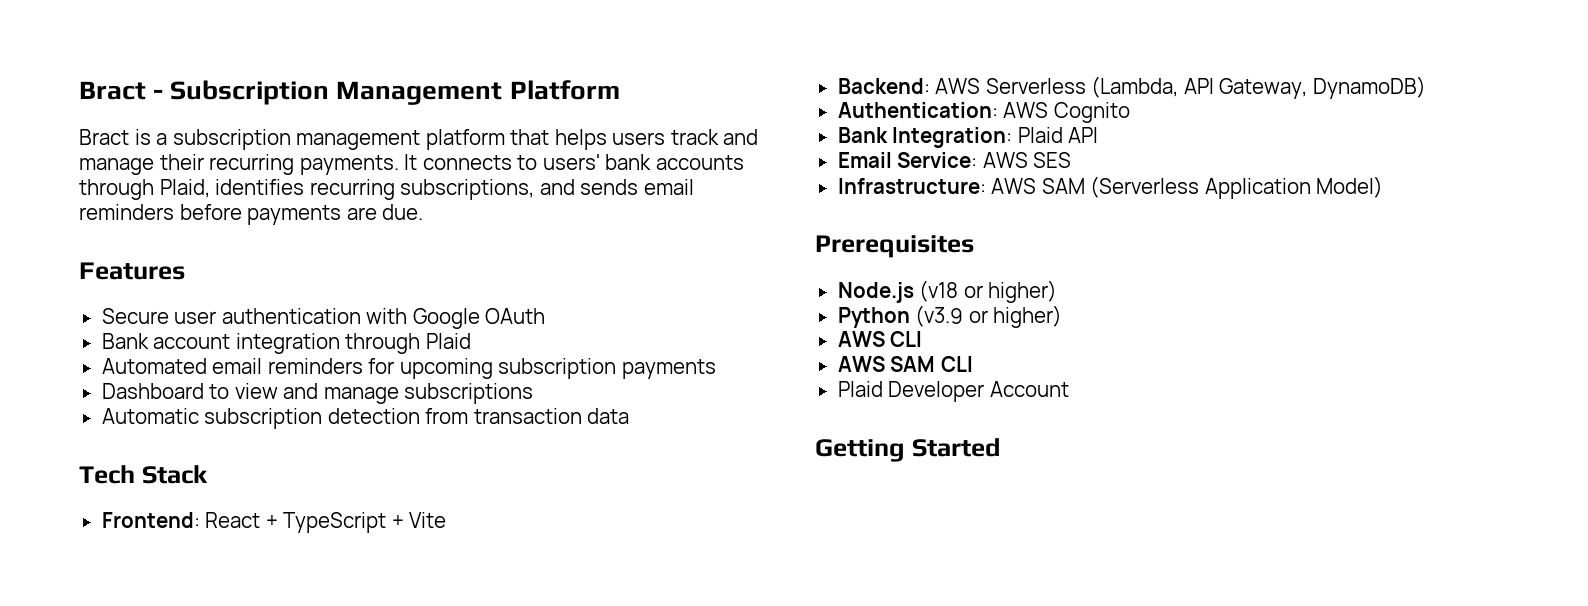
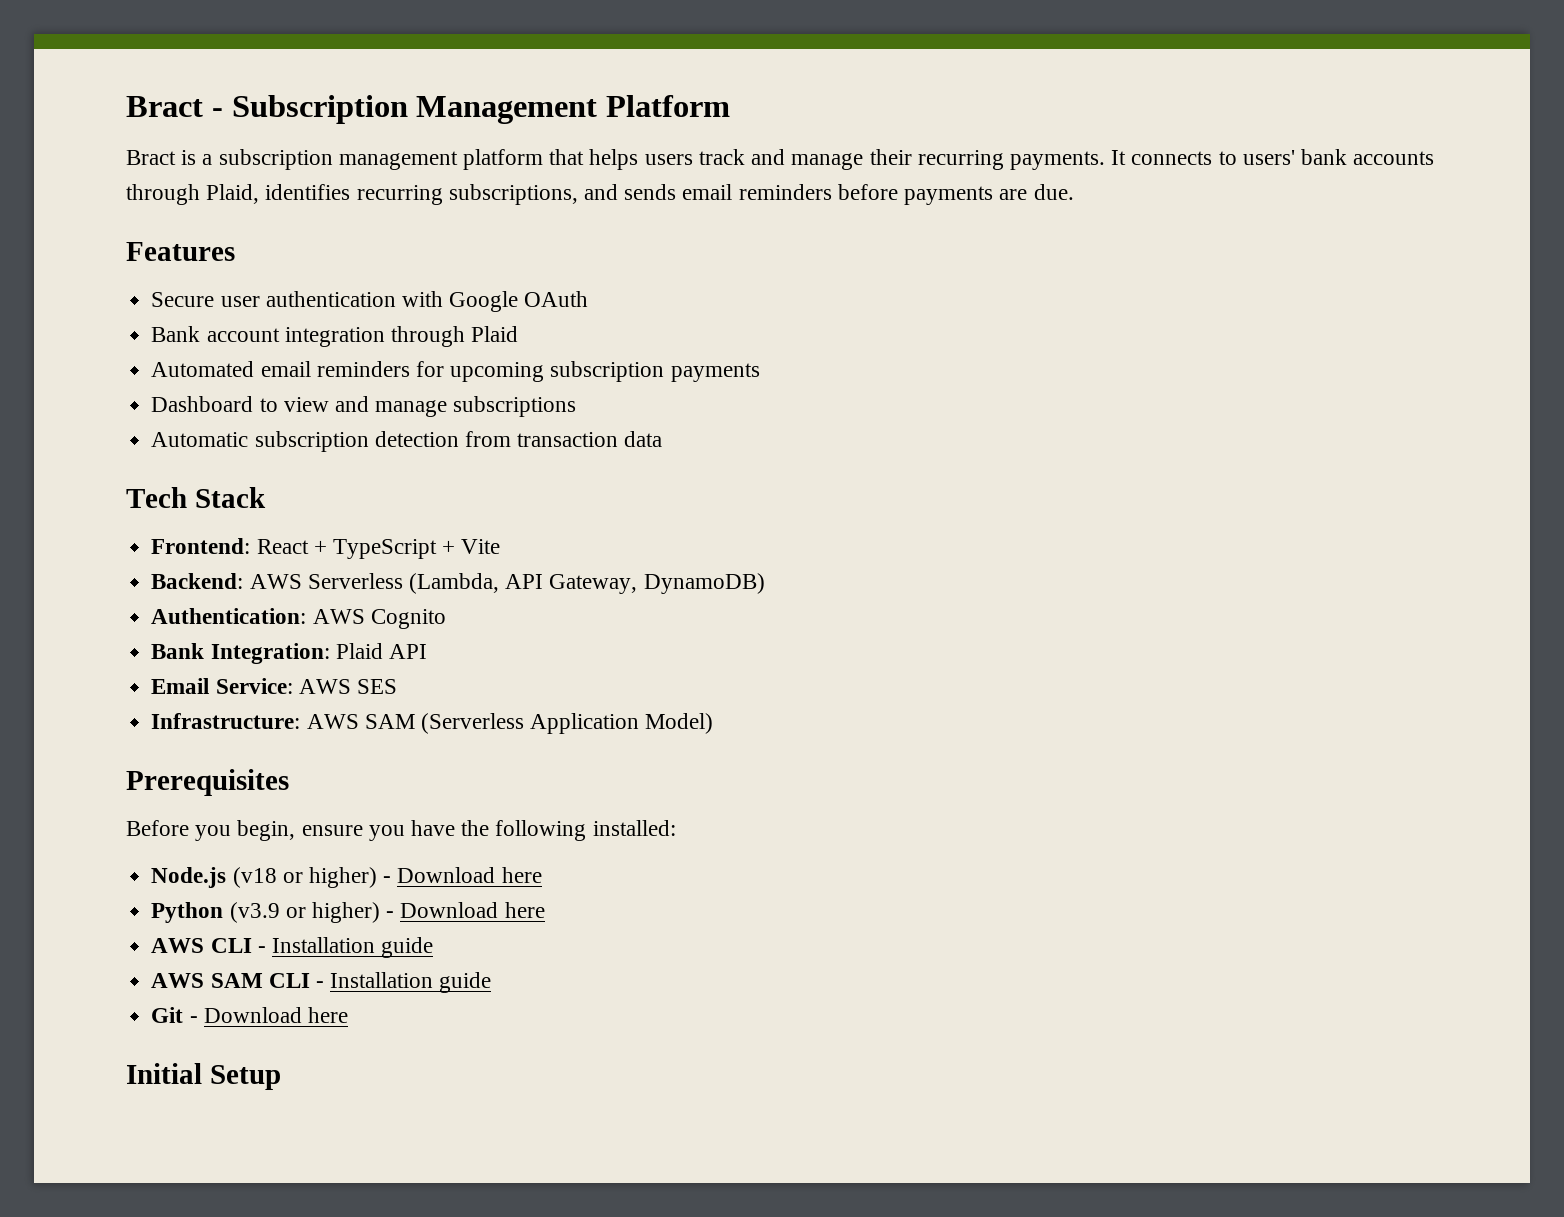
+ Before you begin, ensure you have the following installed:
- Node.js (v18 or higher)
+ Node.js (v18 or higher) - Download here
- Python (v3.9 or higher)
+ Python (v3.9 or higher) - Download here
- AWS CLI
+ AWS CLI - Installation guide
- AWS SAM CLI
- Plaid Developer Account
- Getting Started
+ AWS SAM CLI - Installation guide
+ Git - Download here
+ Initial Setup

